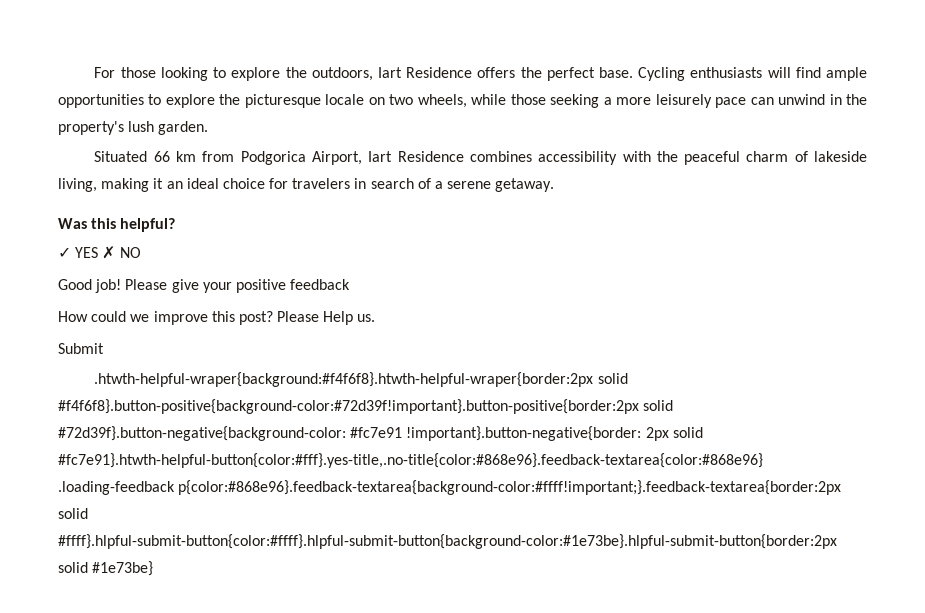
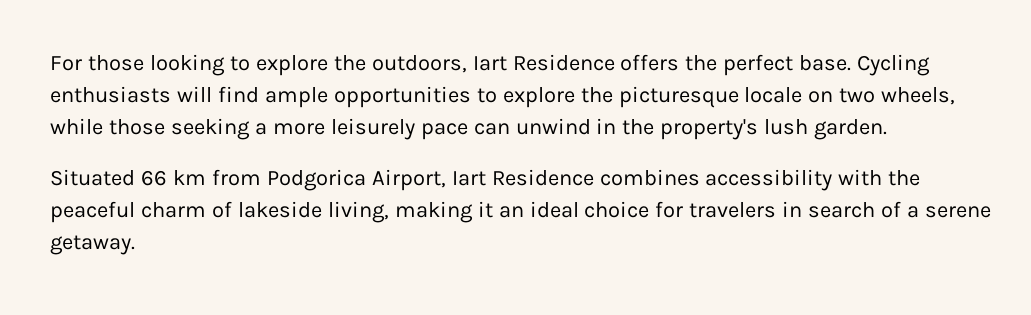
- Was this helpful?
- ✓ YES ✗ NO
- Good job! Please give your positive feedback
- How could we improve this post? Please Help us.
- Submit
- .htwth-helpful-wraper{background:#f4f6f8}.htwth-helpful-wraper{border:2px solid #f4f6f8}.button-positive{background-color:#72d39f!important}.button-positive{border:2px solid #72d39f}.button-negative{background-color: #fc7e91 !important}.button-negative{border: 2px solid #fc7e91}.htwth-helpful-button{color:#fff}.yes-title,.no-title{color:#868e96}.feedback-textarea{color:#868e96} .loading-feedback p{color:#868e96}.feedback-textarea{background-color:#ffff!important;}.feedback-textarea{border:2px solid #ffff}.hlpful-submit-button{color:#ffff}.hlpful-submit-button{background-color:#1e73be}.hlpful-submit-button{border:2px solid #1e73be}

